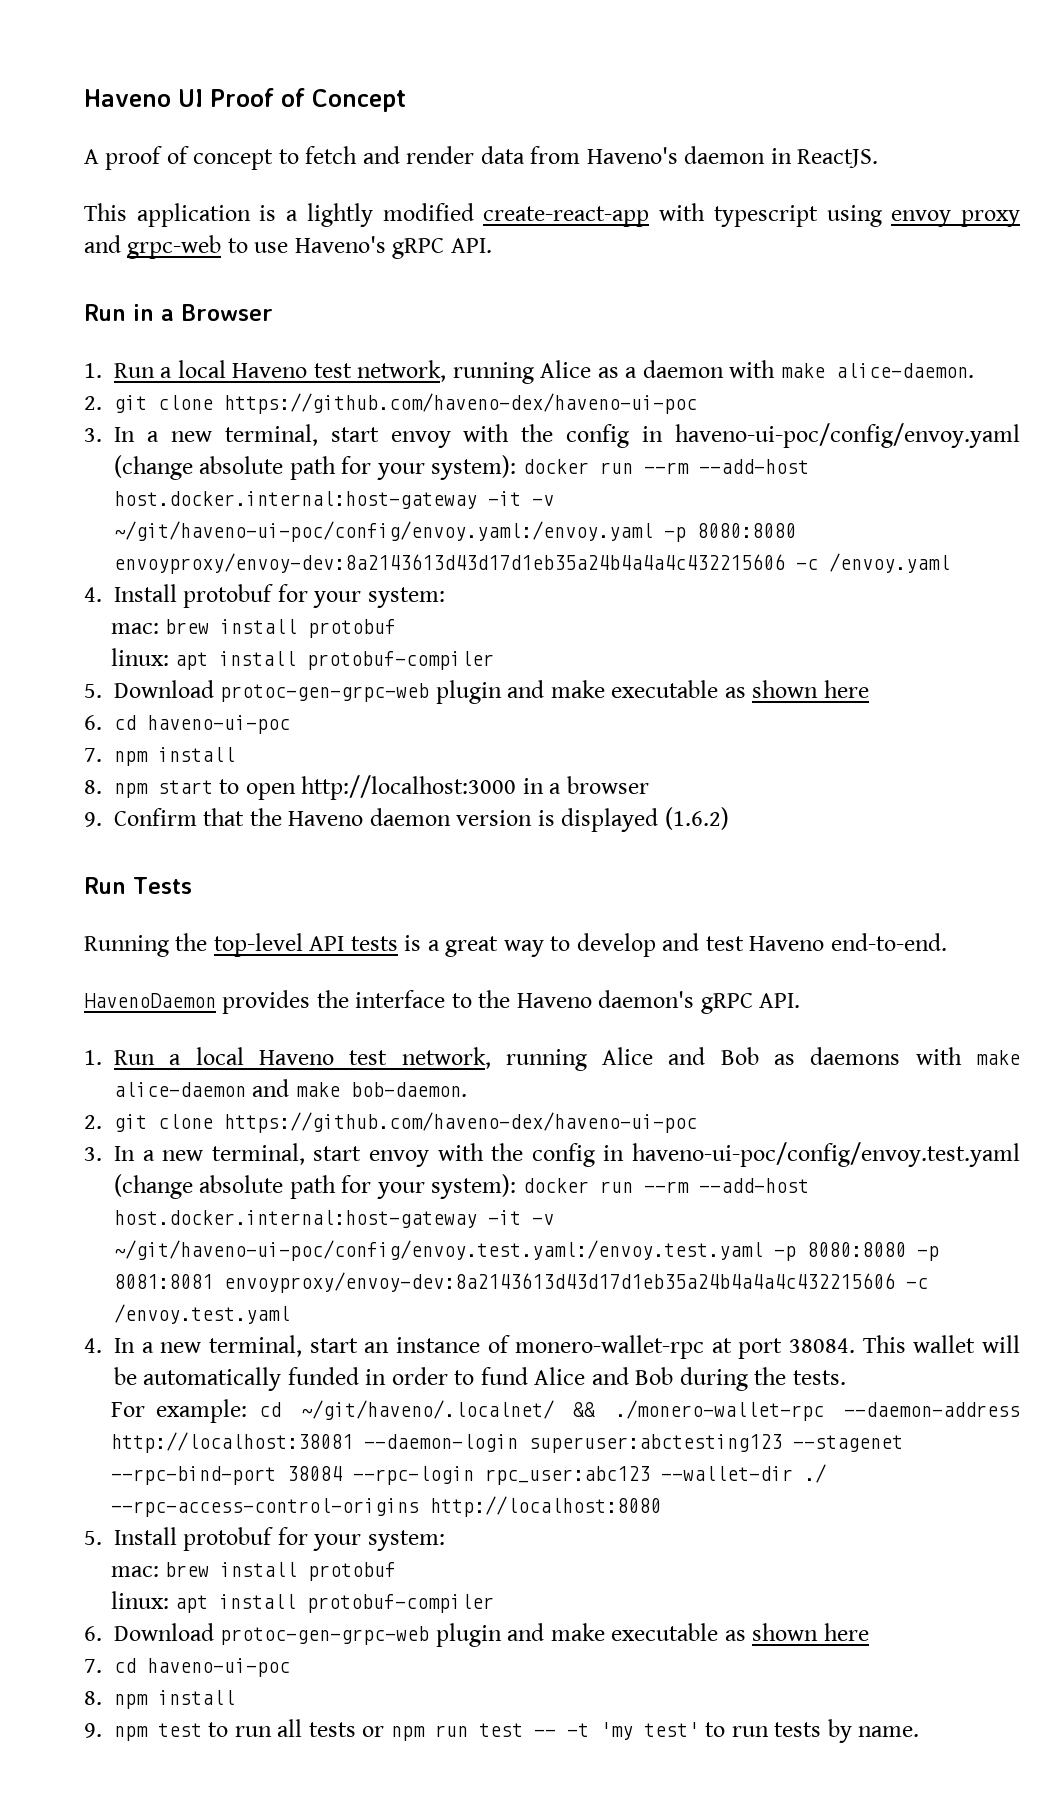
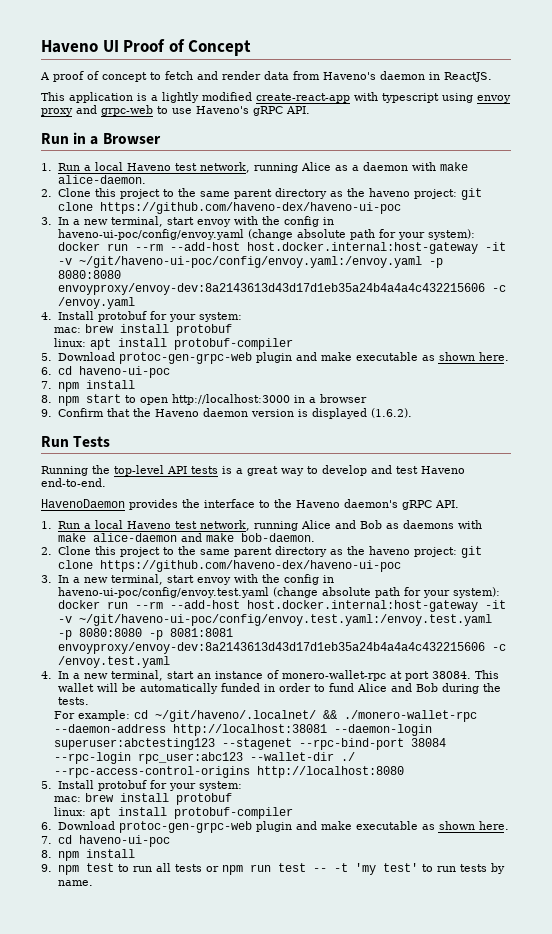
  1. Run a local Haveno test network, running Alice as a daemon with make alice-daemon.
- 2. git clone https://github.com/haveno-dex/haveno-ui-poc
+ 2. Clone this project to the same parent directory as the haveno project: git clone https://github.com/haveno-dex/haveno-ui-poc
- 5. Download protoc-gen-grpc-web plugin and make executable as shown here
+ 5. Download protoc-gen-grpc-web plugin and make executable as shown here.
- 9. Confirm that the Haveno daemon version is displayed (1.6.2)
+ 9. Confirm that the Haveno daemon version is displayed (1.6.2).
  1. Run a local Haveno test network, running Alice and Bob as daemons with make alice-daemon and make bob-daemon.
- 2. git clone https://github.com/haveno-dex/haveno-ui-poc
+ 2. Clone this project to the same parent directory as the haveno project: git clone https://github.com/haveno-dex/haveno-ui-poc
- 6. Download protoc-gen-grpc-web plugin and make executable as shown here
+ 6. Download protoc-gen-grpc-web plugin and make executable as shown here.

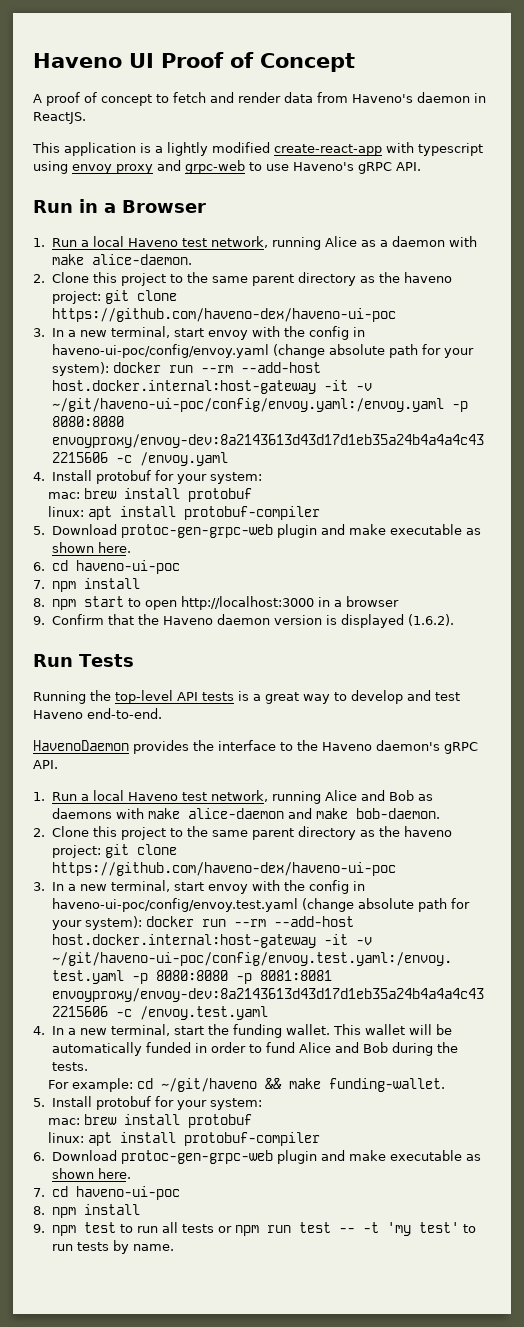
- 4. In a new terminal, start an instance of monero-wallet-rpc at port 38084.
+ 4. In a new terminal, start the funding wallet.
- For example: cd ~/git/haveno/.localnet/ && ./monero-wallet-rpc --daemon-address http://localhost:38081 --daemon-login superuser:abctesting123 --stagenet --rpc-bind-port 38084 --rpc-login rpc_user:abc123 --wallet-dir ./ --rpc-access-control-origins http://localhost:8080
+ For example: cd ~/git/haveno && make funding-wallet.

